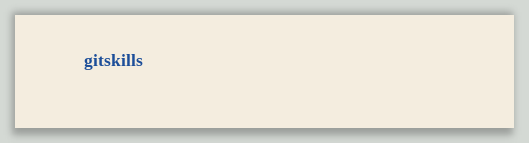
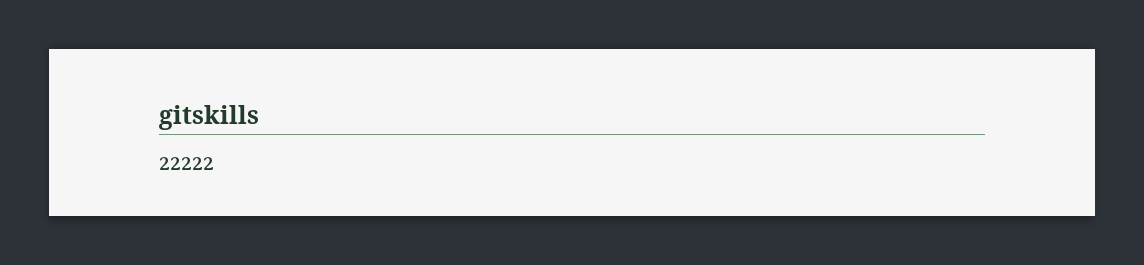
+ 22222

